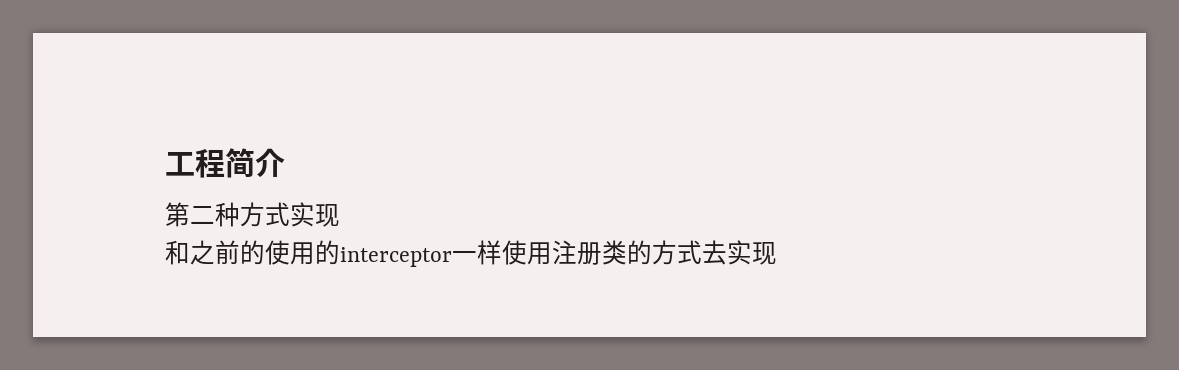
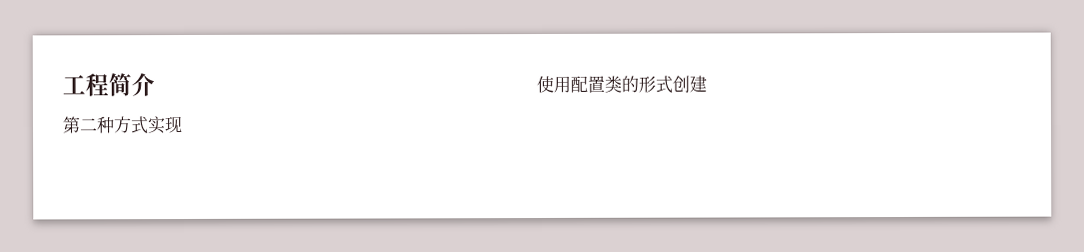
- 和之前的使用的interceptor一样使用注册类的方式去实现
+ 使用配置类的形式创建

